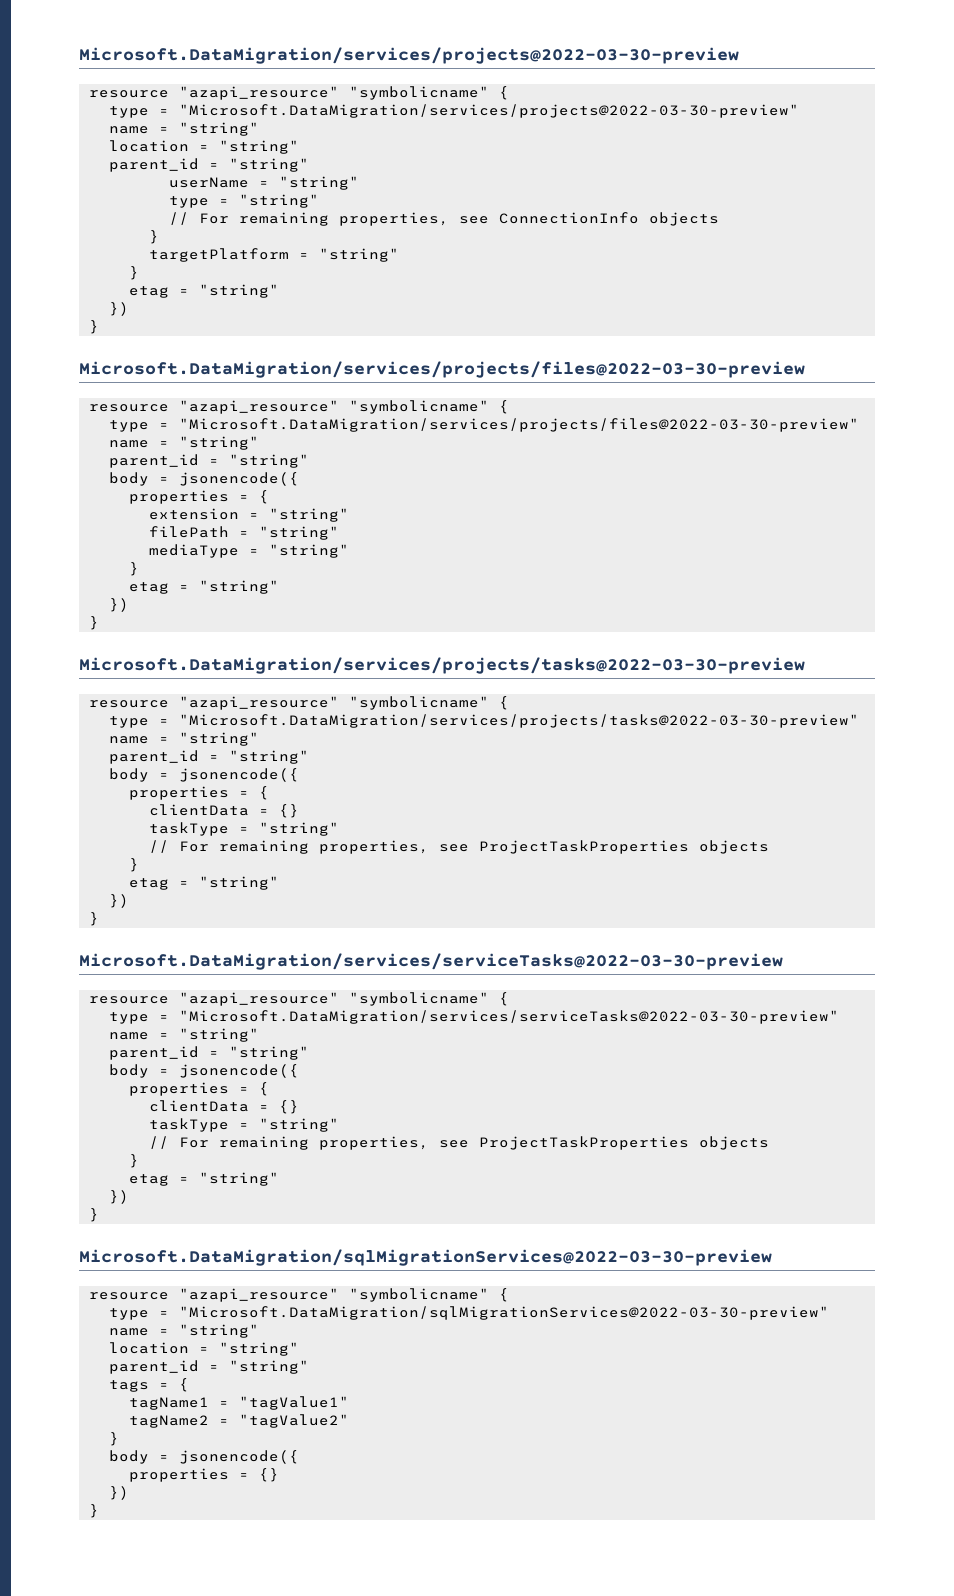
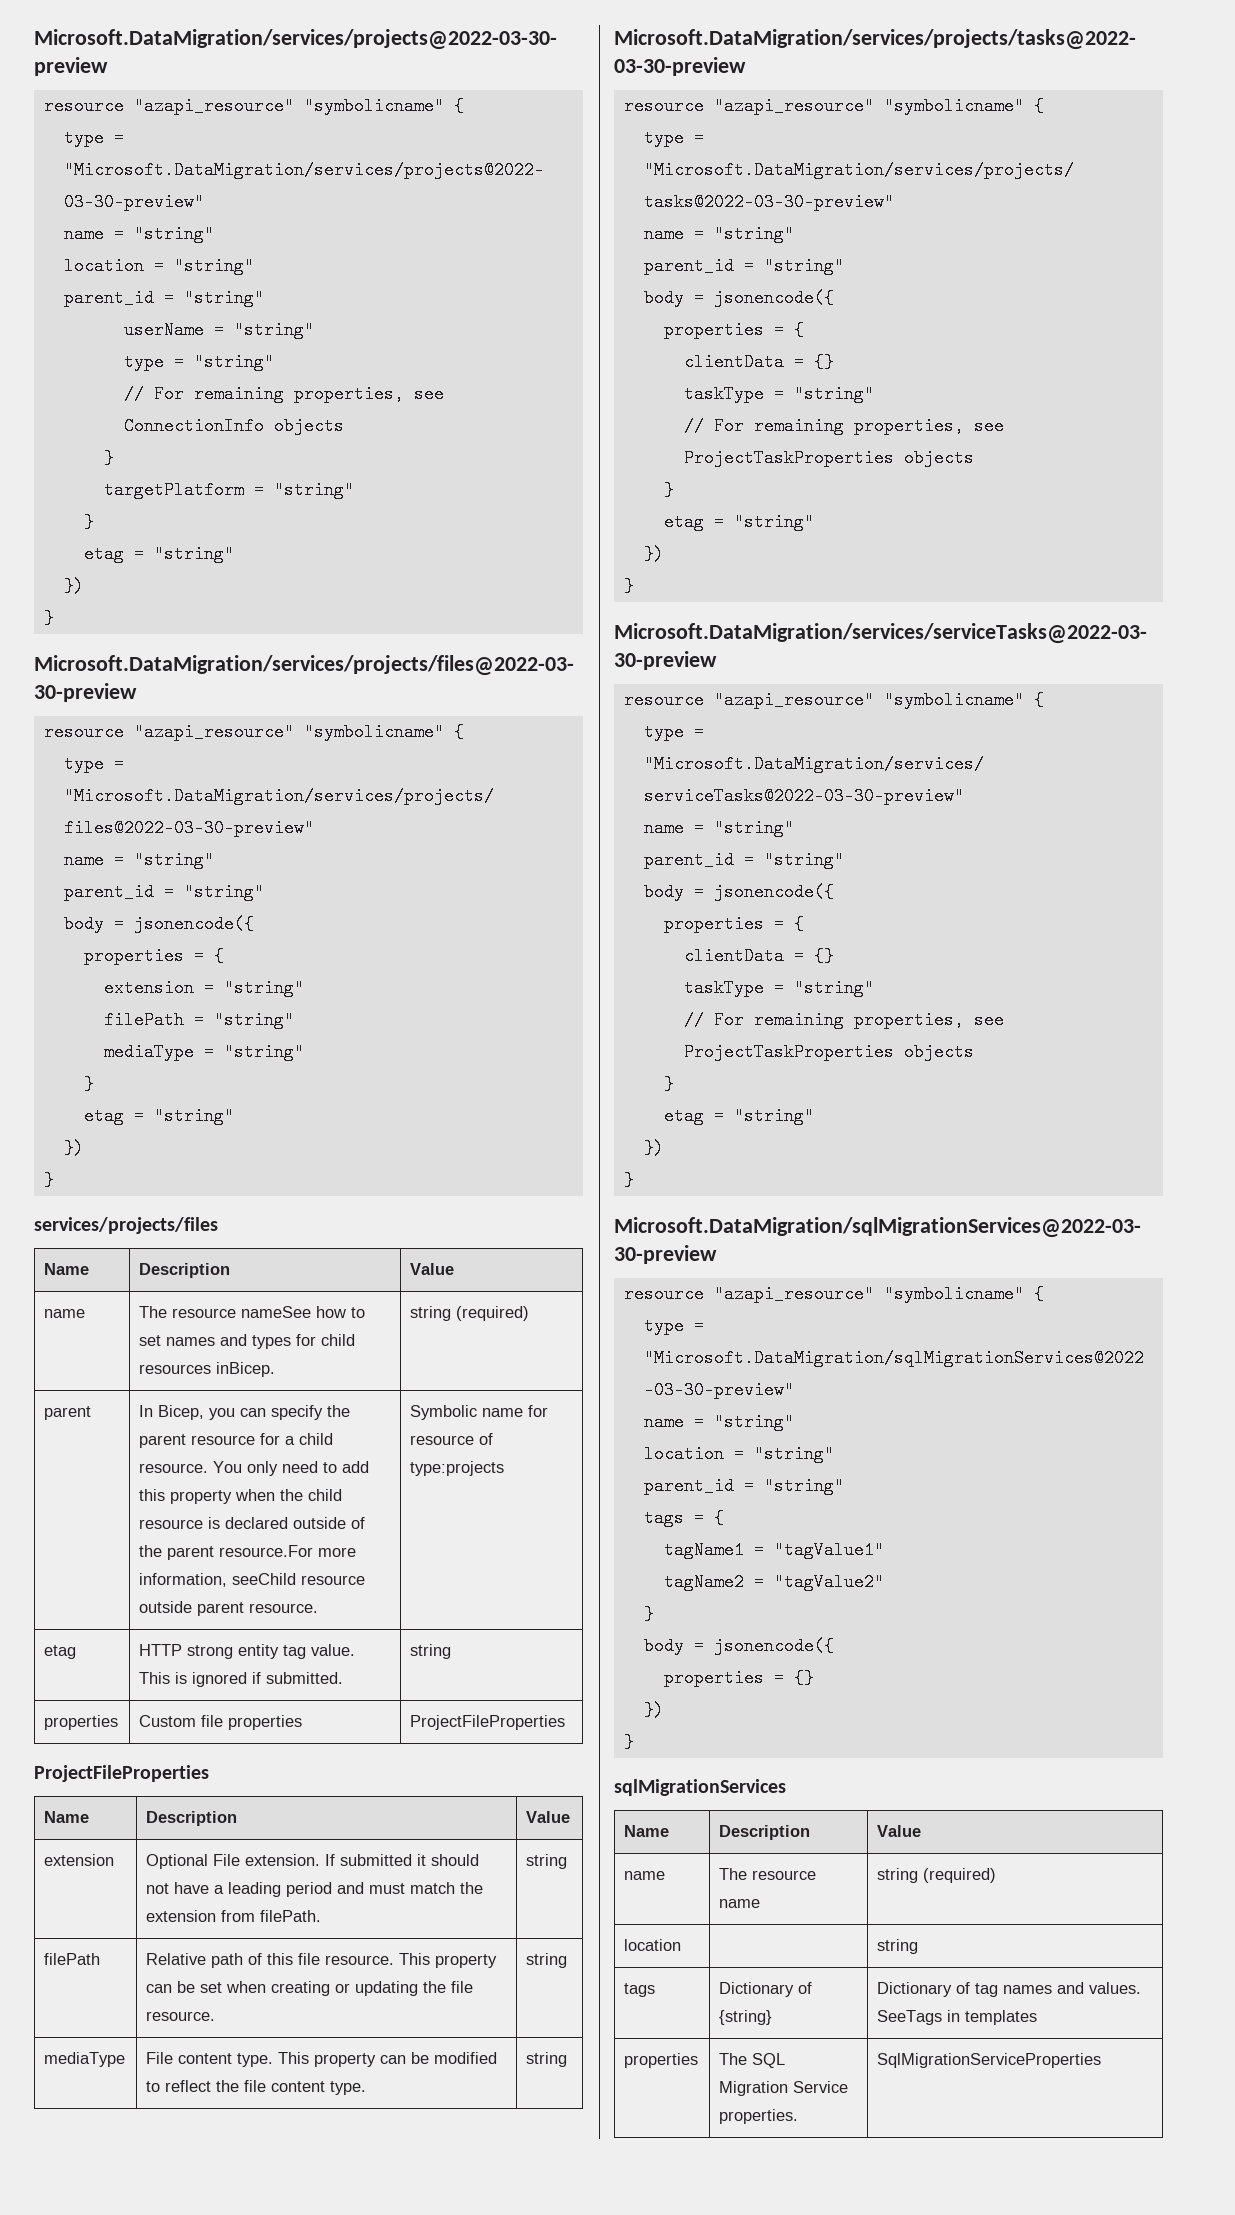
+ services/projects/files
+ Name | Description | Value
+ name | The resource nameSee how to set names and types for child resources inBicep. | string (required)
+ parent | In Bicep, you can specify the parent resource for a child resource. You only need to add this property when the child resource is declared outside of the parent resource.For more information, seeChild resource outside parent resource. | Symbolic name for resource of type:projects
+ etag | HTTP strong entity tag value. This is ignored if submitted. | string
+ properties | Custom file properties | ProjectFileProperties
+ ProjectFileProperties
+ Name | Description | Value
+ extension | Optional File extension. If submitted it should not have a leading period and must match the extension from filePath. | string
+ filePath | Relative path of this file resource. This property can be set when creating or updating the file resource. | string
+ mediaType | File content type. This property can be modified to reflect the file content type. | string
+ sqlMigrationServices
+ Name | Description | Value
+ name | The resource name | string (required)
+ location | | string
+ tags | Dictionary of {string} | Dictionary of tag names and values. SeeTags in templates
+ properties | The SQL Migration Service properties. | SqlMigrationServiceProperties

